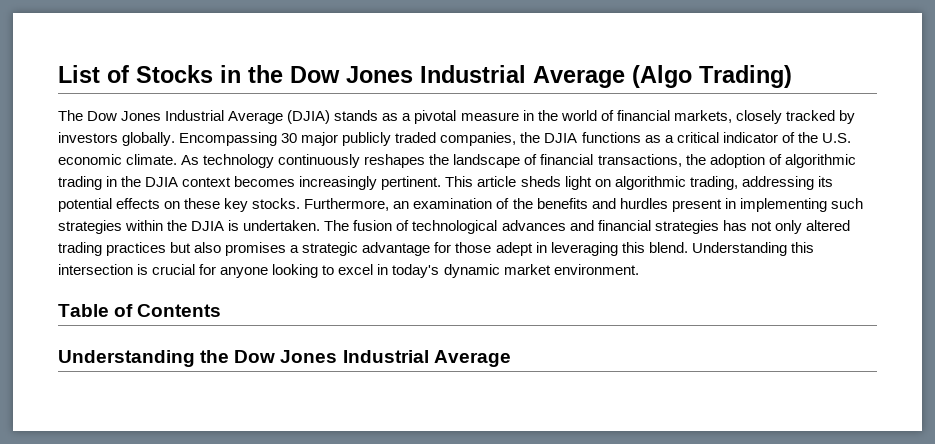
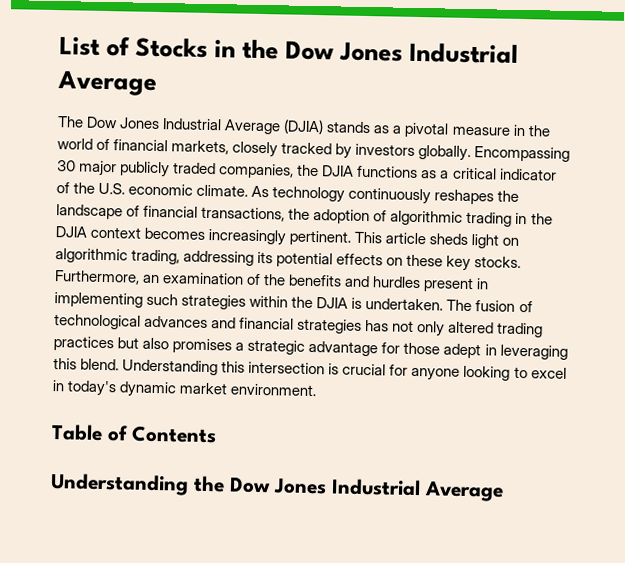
- List of Stocks in the Dow Jones Industrial Average (Algo Trading)
+ List of Stocks in the Dow Jones Industrial Average

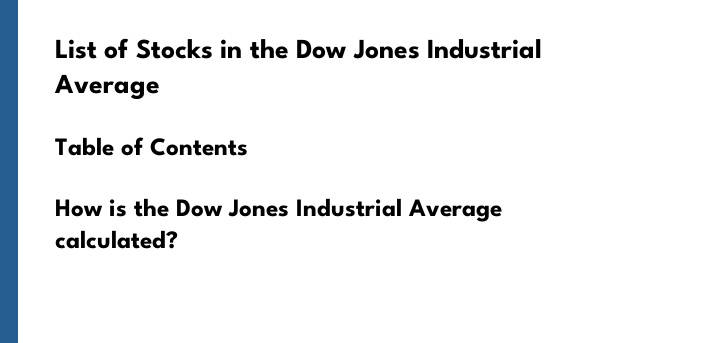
- The Dow Jones Industrial Average (DJIA) stands as a pivotal measure in the world of financial markets, closely tracked by investors globally. Encompassing 30 major publicly traded companies, the DJIA functions as a critical indicator of the U.S. economic climate. As technology continuously reshapes the landscape of financial transactions, the adoption of algorithmic trading in the DJIA context becomes increasingly pertinent. This article sheds light on algorithmic trading, addressing its potential effects on these key stocks. Furthermore, an examination of the benefits and hurdles present in implementing such strategies within the DJIA is undertaken. The fusion of technological advances and financial strategies has not only altered trading practices but also promises a strategic advantage for those adept in leveraging this blend. Understanding this intersection is crucial for anyone looking to excel in today's dynamic market environment.
- Understanding the Dow Jones Industrial Average
+ How is the Dow Jones Industrial Average calculated?

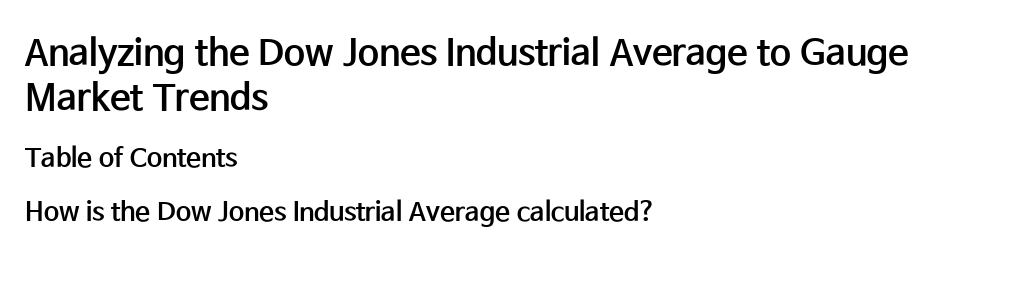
- List of Stocks in the Dow Jones Industrial Average
+ Analyzing the Dow Jones Industrial Average to Gauge Market Trends

